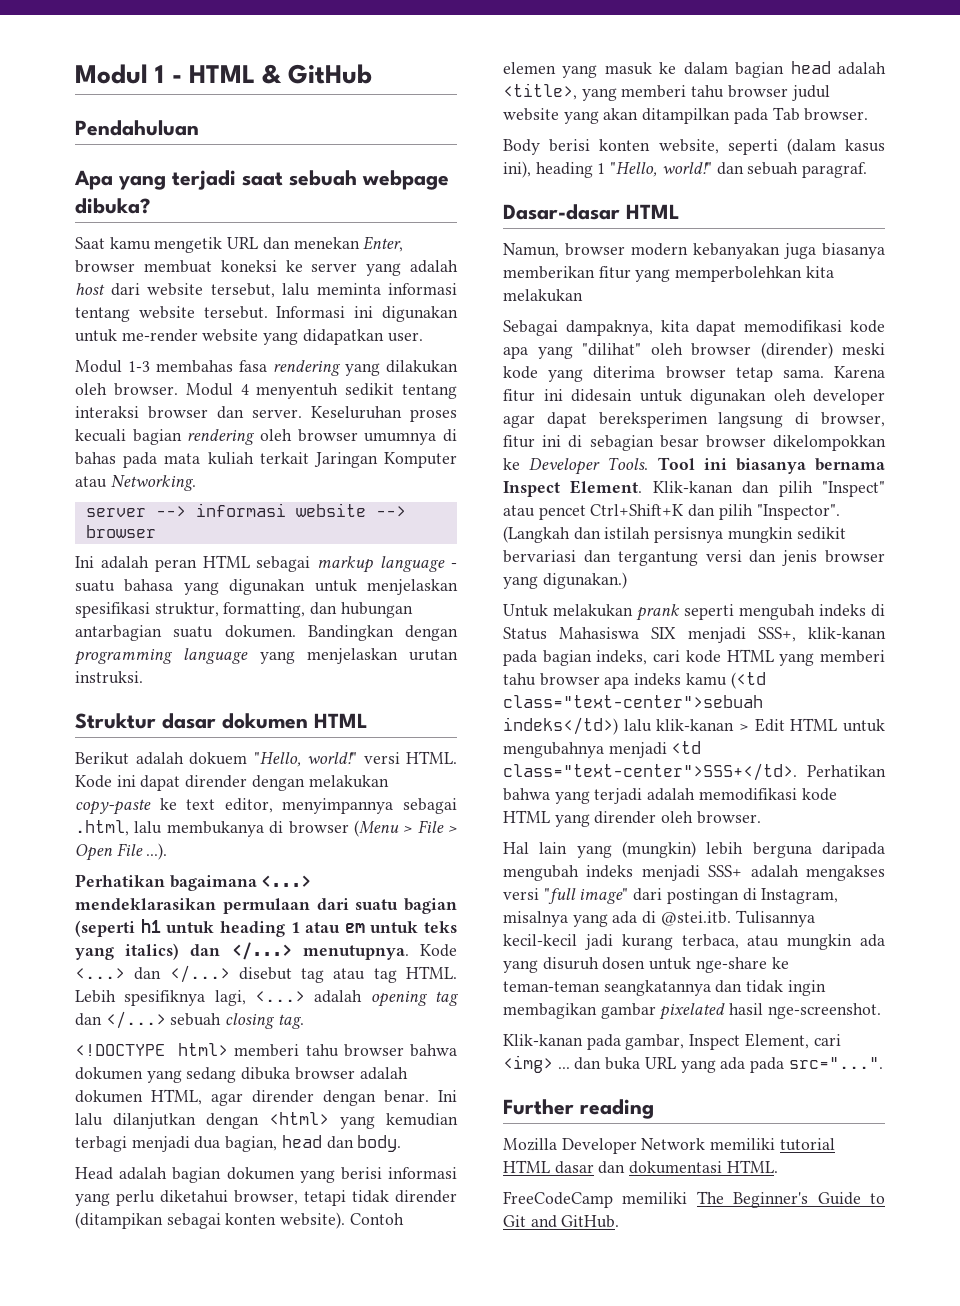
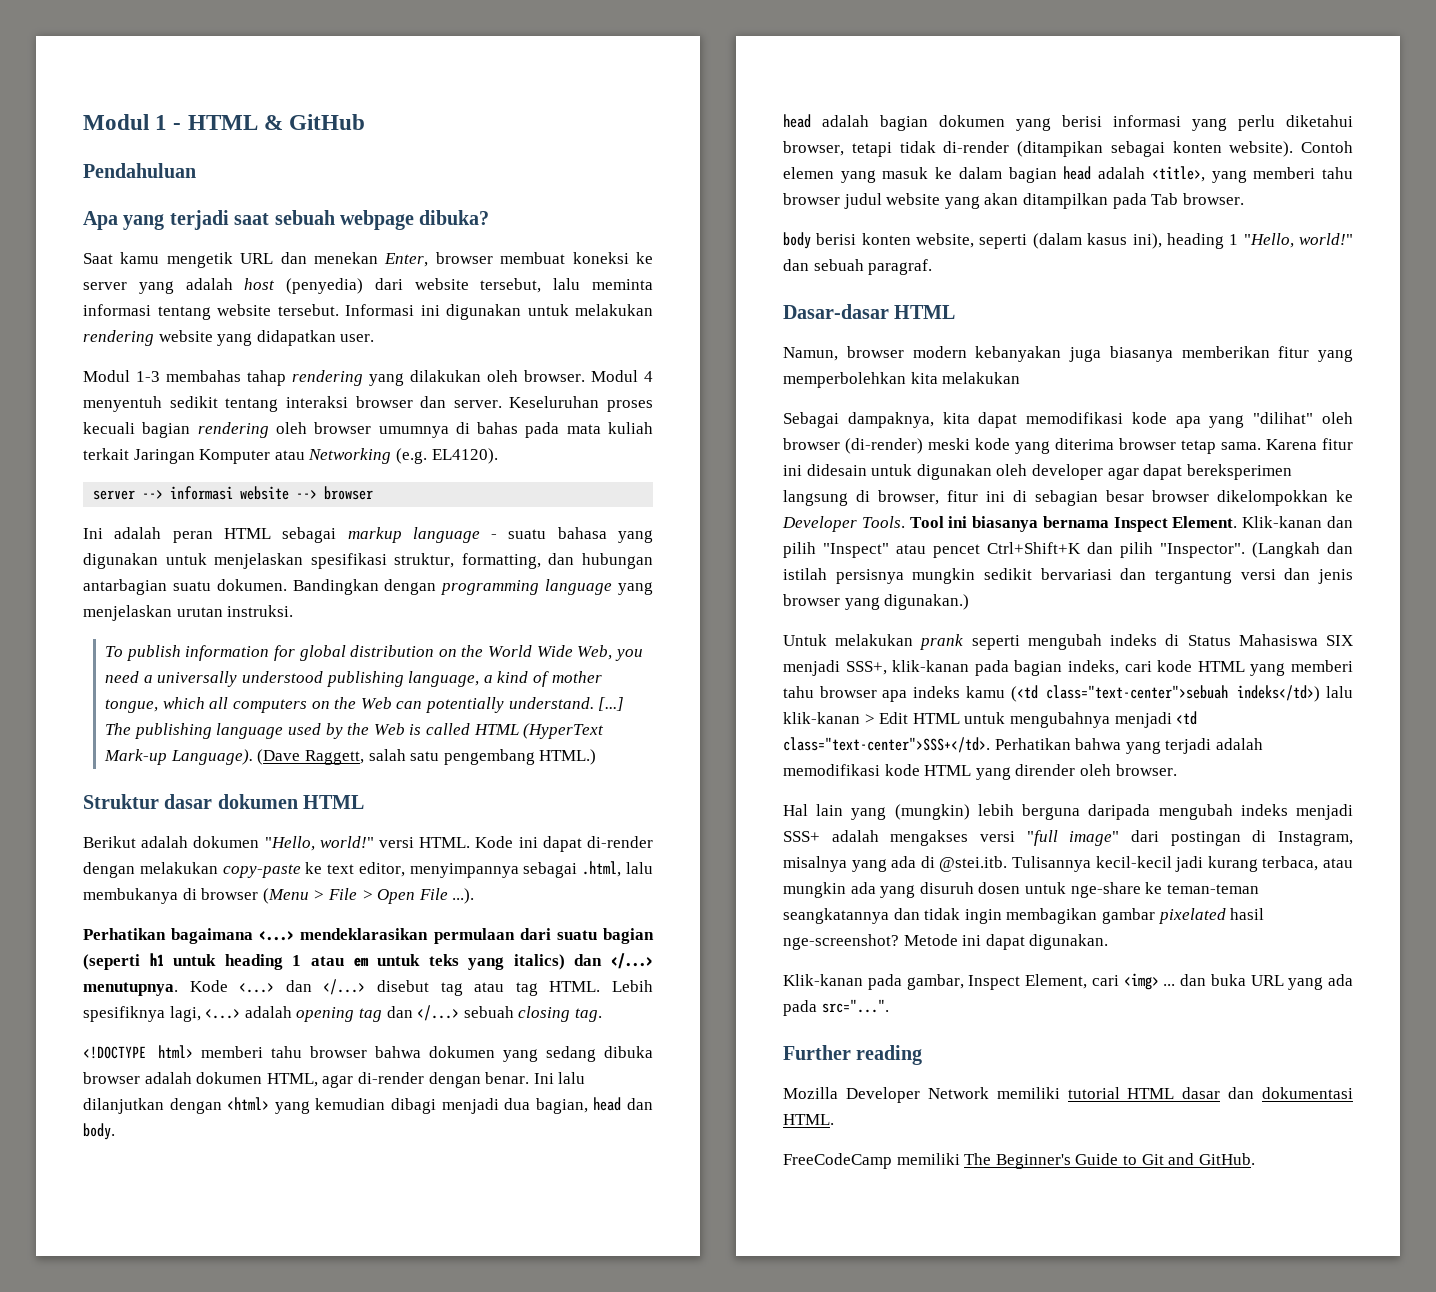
- Saat kamu mengetik URL dan menekan Enter, browser membuat koneksi ke server yang adalah host dari website tersebut, lalu meminta informasi tentang website tersebut.
+ Saat kamu mengetik URL dan menekan Enter, browser membuat koneksi ke server yang adalah host (penyedia) dari website tersebut, lalu meminta informasi tentang website tersebut.
- Informasi ini digunakan untuk me-render website yang didapatkan user.
+ Informasi ini digunakan untuk melakukan rendering website yang didapatkan user.
- Modul 1-3 membahas fasa rendering yang dilakukan oleh browser.
+ Modul 1-3 membahas tahap rendering yang dilakukan oleh browser.
- Keseluruhan proses kecuali bagian rendering oleh browser umumnya di bahas pada mata kuliah terkait Jaringan Komputer atau Networking.
+ Keseluruhan proses kecuali bagian rendering oleh browser umumnya di bahas pada mata kuliah terkait Jaringan Komputer atau Networking (e.g. EL4120).
+ To publish information for global distribution on the World Wide Web, you need a universally understood publishing language, a kind of mother tongue, which all computers on the Web can potentially understand. [...] The publishing language used by the Web is called HTML (HyperText Mark-up Language). (Dave Raggett, salah satu pengembang HTML.)
- Berikut adalah dokuem "Hello, world!" versi HTML.
+ Berikut adalah dokumen "Hello, world!" versi HTML.
- Kode ini dapat dirender dengan melakukan copy-paste ke text editor, menyimpannya sebagai .html, lalu membukanya di browser (Menu > File > Open File ...).
+ Kode ini dapat di-render dengan melakukan copy-paste ke text editor, menyimpannya sebagai .html, lalu membukanya di browser (Menu > File > Open File ...).
- <!DOCTYPE html> memberi tahu browser bahwa dokumen yang sedang dibuka browser adalah dokumen HTML, agar dirender dengan benar.
+ <!DOCTYPE html> memberi tahu browser bahwa dokumen yang sedang dibuka browser adalah dokumen HTML, agar di-render dengan benar.
- Ini lalu dilanjutkan dengan <html> yang kemudian terbagi menjadi dua bagian, head dan body.
+ Ini lalu dilanjutkan dengan <html> yang kemudian dibagi menjadi dua bagian, head dan body.
- Head adalah bagian dokumen yang berisi informasi yang perlu diketahui browser, tetapi tidak dirender (ditampikan sebagai konten website).
+ head adalah bagian dokumen yang berisi informasi yang perlu diketahui browser, tetapi tidak di-render (ditampikan sebagai konten website).
- Body berisi konten website, seperti (dalam kasus ini), heading 1 "Hello, world!" dan sebuah paragraf.
+ body berisi konten website, seperti (dalam kasus ini), heading 1 "Hello, world!" dan sebuah paragraf.
- Sebagai dampaknya, kita dapat memodifikasi kode apa yang "dilihat" oleh browser (dirender) meski kode yang diterima browser tetap sama.
+ Sebagai dampaknya, kita dapat memodifikasi kode apa yang "dilihat" oleh browser (di-render) meski kode yang diterima browser tetap sama.
- Hal lain yang (mungkin) lebih berguna daripada mengubah indeks menjadi SSS+ adalah mengakses versi "full image" dari postingan di Instagram, misalnya yang ada di @stei.itb. Tulisannya kecil-kecil jadi kurang terbaca, atau mungkin ada yang disuruh dosen untuk nge-share ke teman-teman seangkatannya dan tidak ingin membagikan gambar pixelated hasil nge-screenshot.
+ Hal lain yang (mungkin) lebih berguna daripada mengubah indeks menjadi SSS+ adalah mengakses versi "full image" dari postingan di Instagram, misalnya yang ada di @stei.itb. Tulisannya kecil-kecil jadi kurang terbaca, atau mungkin ada yang disuruh dosen untuk nge-share ke teman-teman seangkatannya dan tidak ingin membagikan gambar pixelated hasil nge-screenshot? Metode ini dapat digunakan.

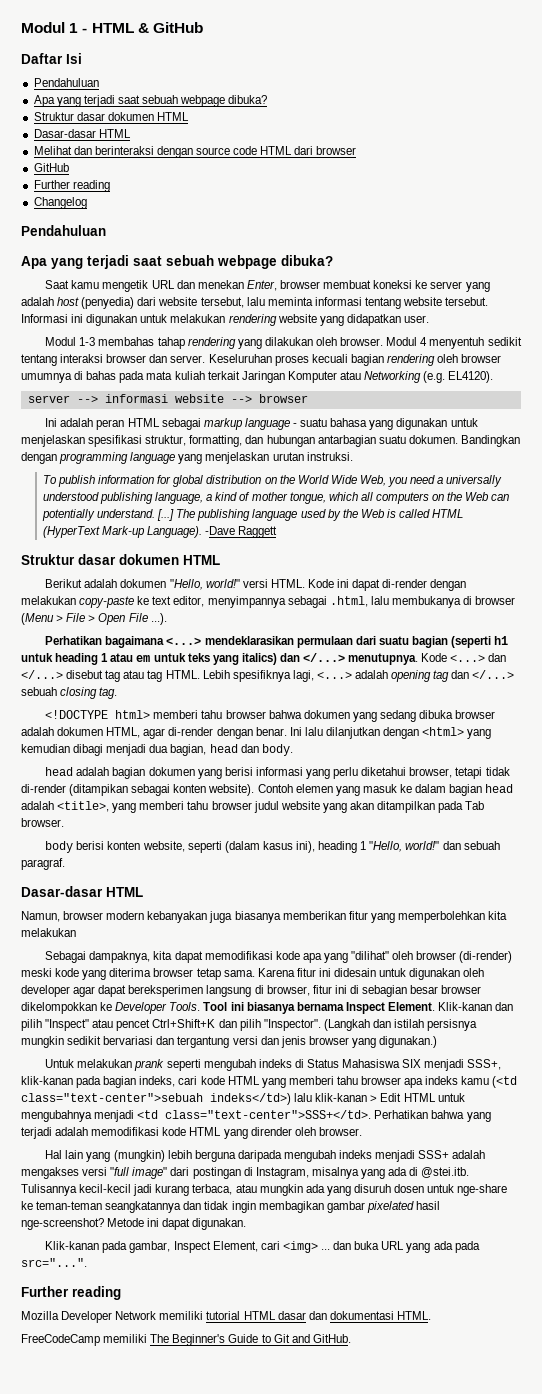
+ Daftar Isi
+ Pendahuluan
+ Apa yang terjadi saat sebuah webpage dibuka?
+ Struktur dasar dokumen HTML
+ Dasar-dasar HTML
+ Melihat dan berinteraksi dengan source code HTML dari browser
+ GitHub
+ Further reading
+ Changelog
- (Dave Raggett, salah satu pengembang HTML.)
+ -Dave Raggett

